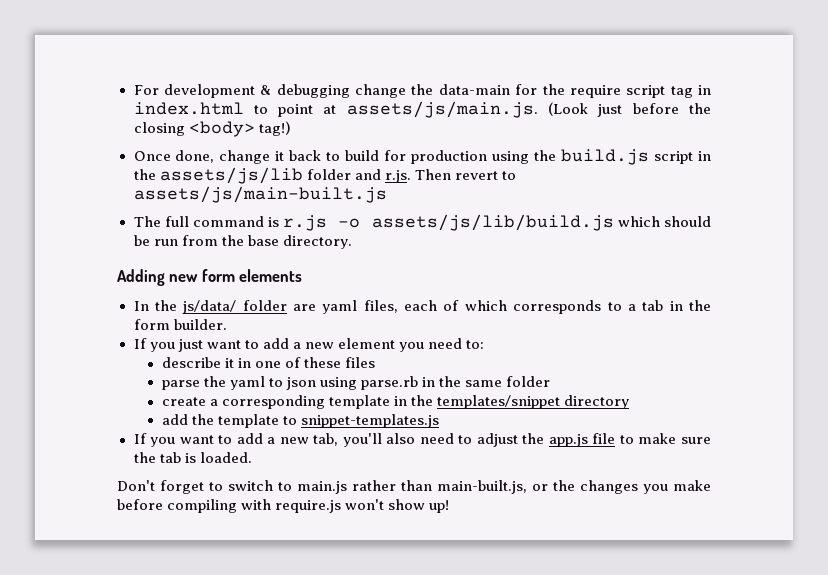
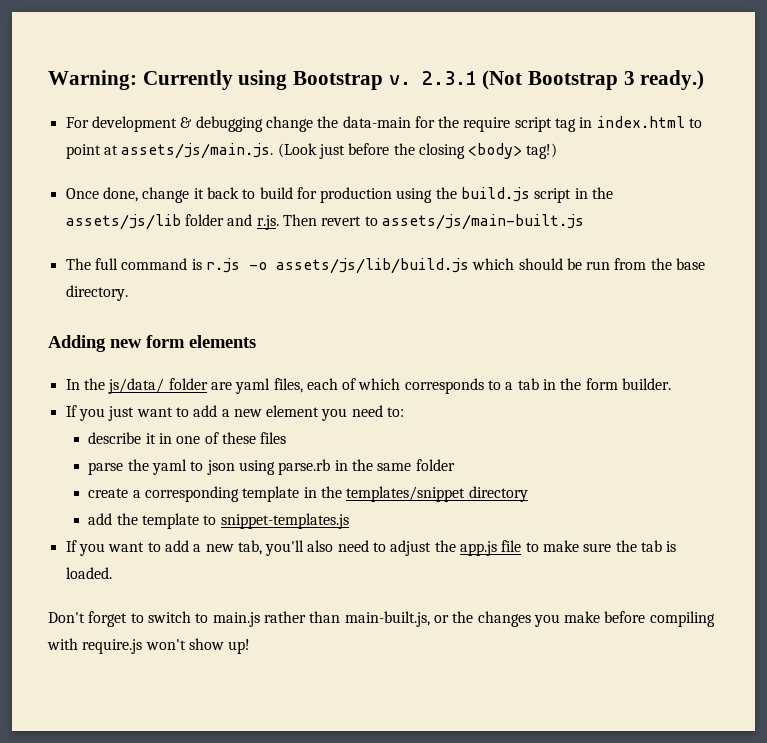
+ Warning: Currently using Bootstrap v. 2.3.1 (Not Bootstrap 3 ready.)

